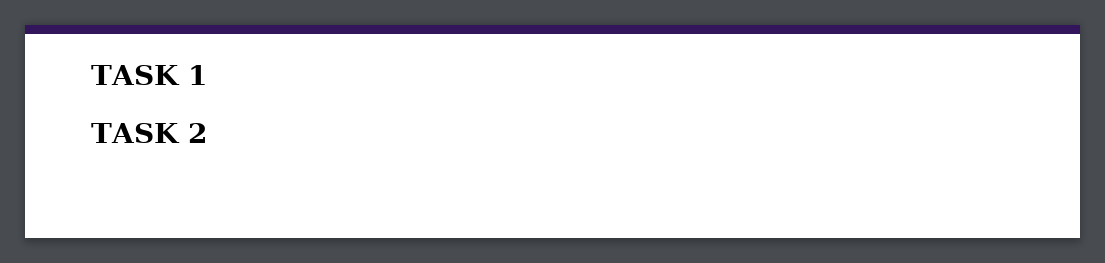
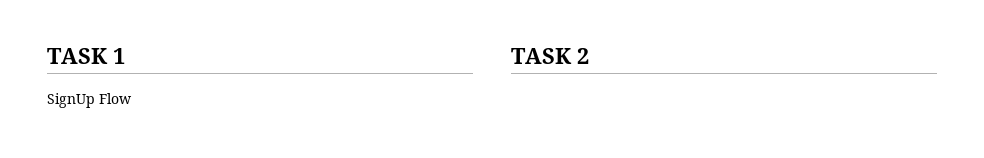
+ SignUp Flow

